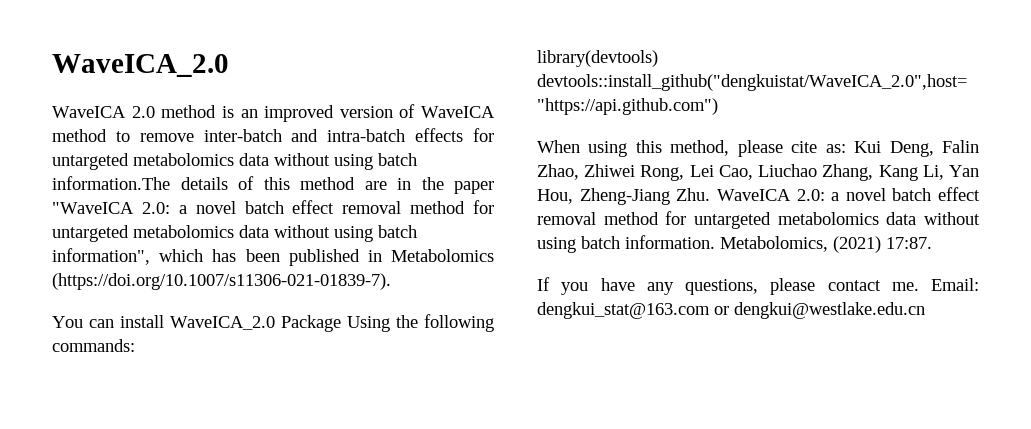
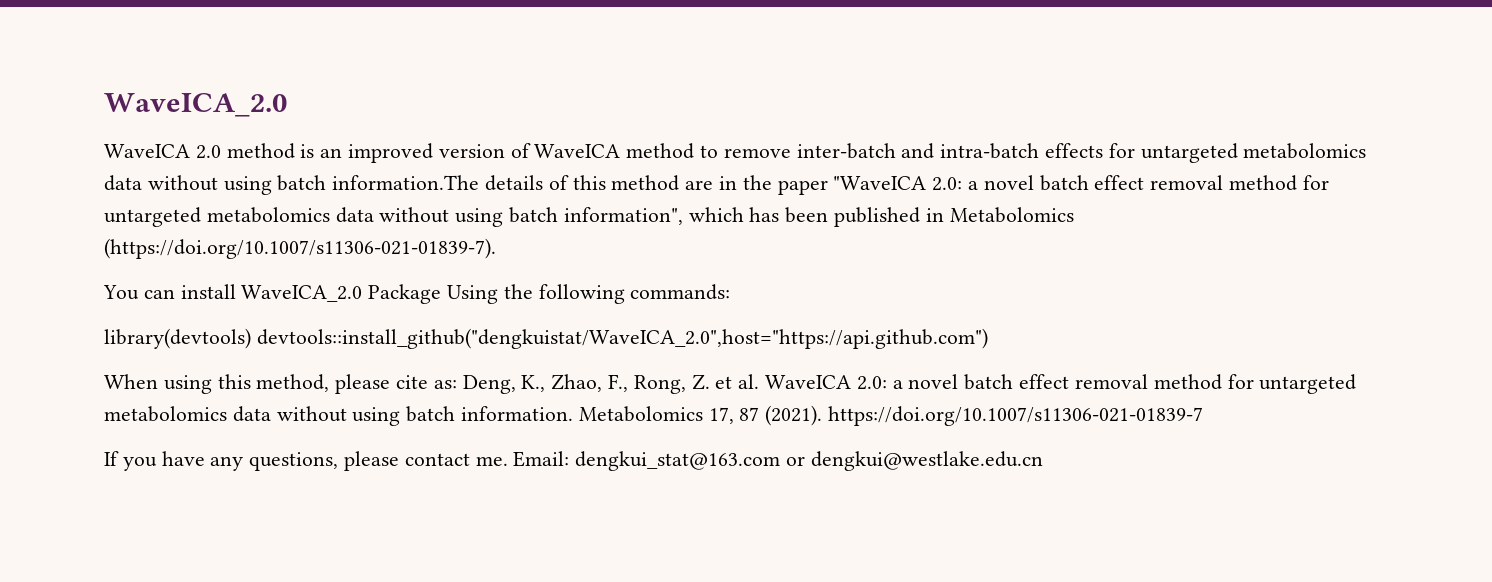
- When using this method, please cite as: Kui Deng, Falin Zhao, Zhiwei Rong, Lei Cao, Liuchao Zhang, Kang Li, Yan Hou, Zheng-Jiang Zhu. WaveICA 2.0: a novel batch effect removal method for untargeted metabolomics data without using batch information.
+ When using this method, please cite as: Deng, K., Zhao, F., Rong, Z. et al. WaveICA 2.0: a novel batch effect removal method for untargeted metabolomics data without using batch information.
- Metabolomics, (2021) 17:87.
+ Metabolomics 17, 87 (2021). https://doi.org/10.1007/s11306-021-01839-7

